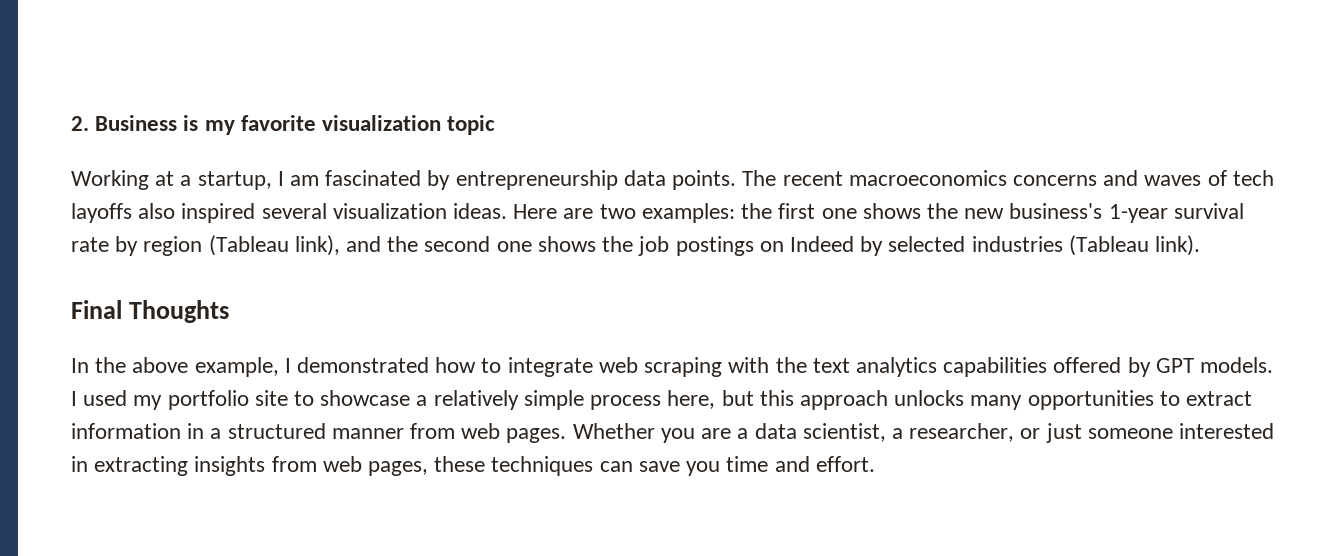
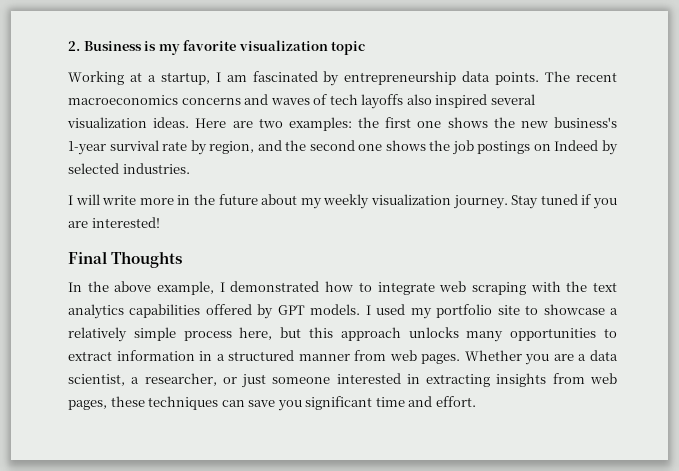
- Here are two examples: the first one shows the new business's 1-year survival rate by region (Tableau link), and the second one shows the job postings on Indeed by selected industries (Tableau link).
+ Here are two examples: the first one shows the new business's 1-year survival rate by region, and the second one shows the job postings on Indeed by selected industries.
+ I will write more in the future about my weekly visualization journey. Stay tuned if you are interested!
- Whether you are a data scientist, a researcher, or just someone interested in extracting insights from web pages, these techniques can save you time and effort.
+ Whether you are a data scientist, a researcher, or just someone interested in extracting insights from web pages, these techniques can save you significant time and effort.

